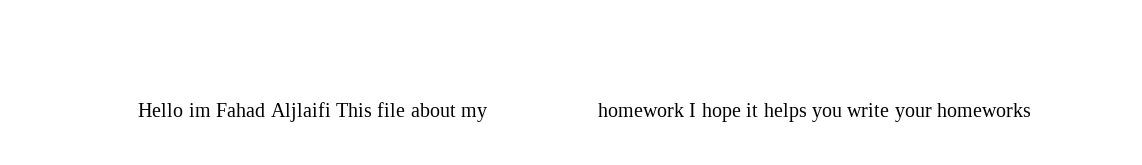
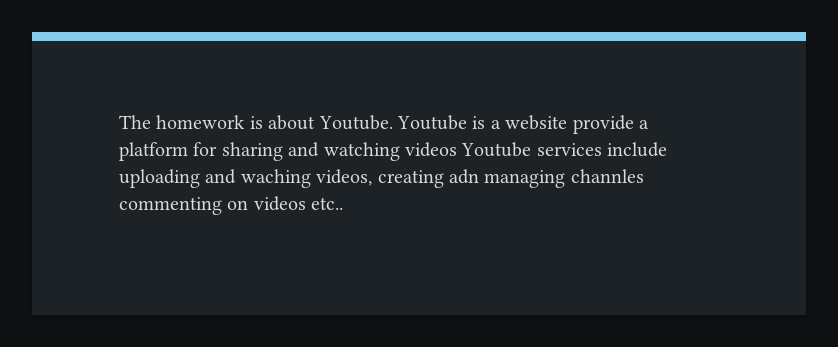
- Hello im Fahad Aljlaifi This file about my homework I hope it helps you write your homeworks
+ The homework is about Youtube. Youtube is a website provide a platform for sharing and watching videos Youtube services include uploading and waching videos, creating adn managing channles commenting on videos etc..

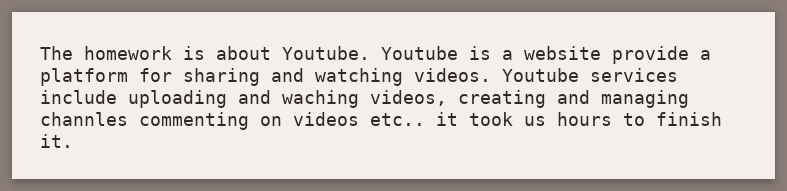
- Youtube is a website provide a platform for sharing and watching videos Youtube services include uploading and waching videos, creating adn managing channles commenting on videos etc..
+ Youtube is a website provide a platform for sharing and watching videos. Youtube services include uploading and waching videos, creating and managing channles commenting on videos etc.. it took us hours to finish it.

